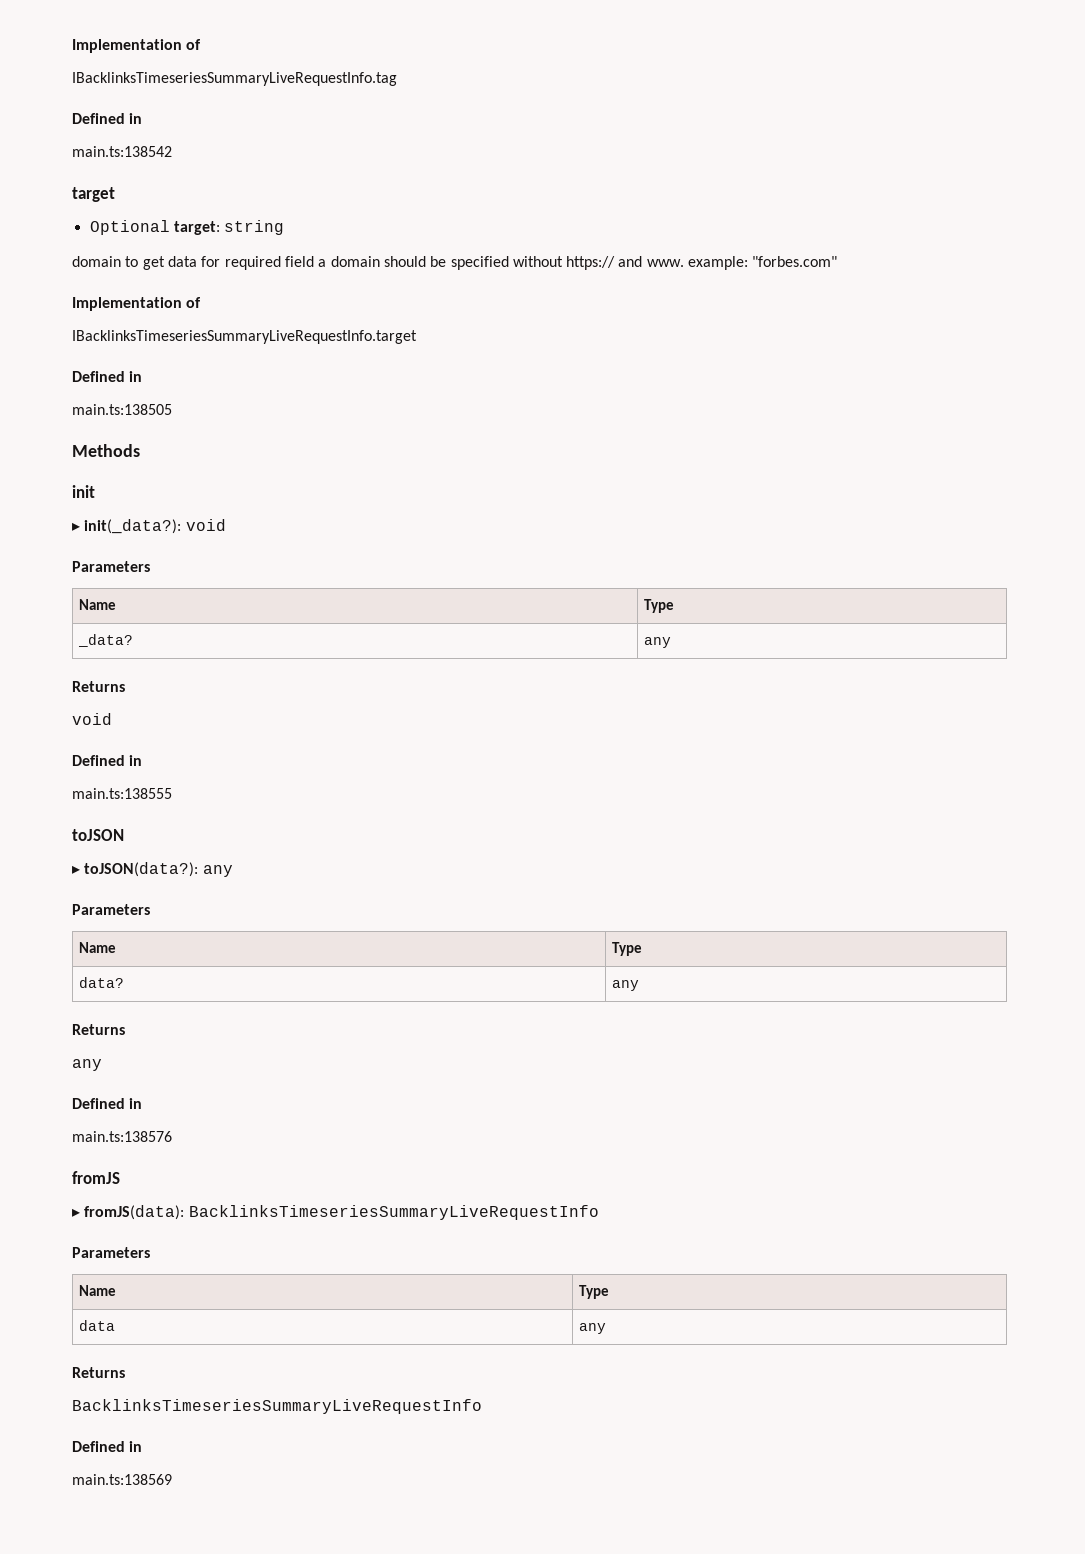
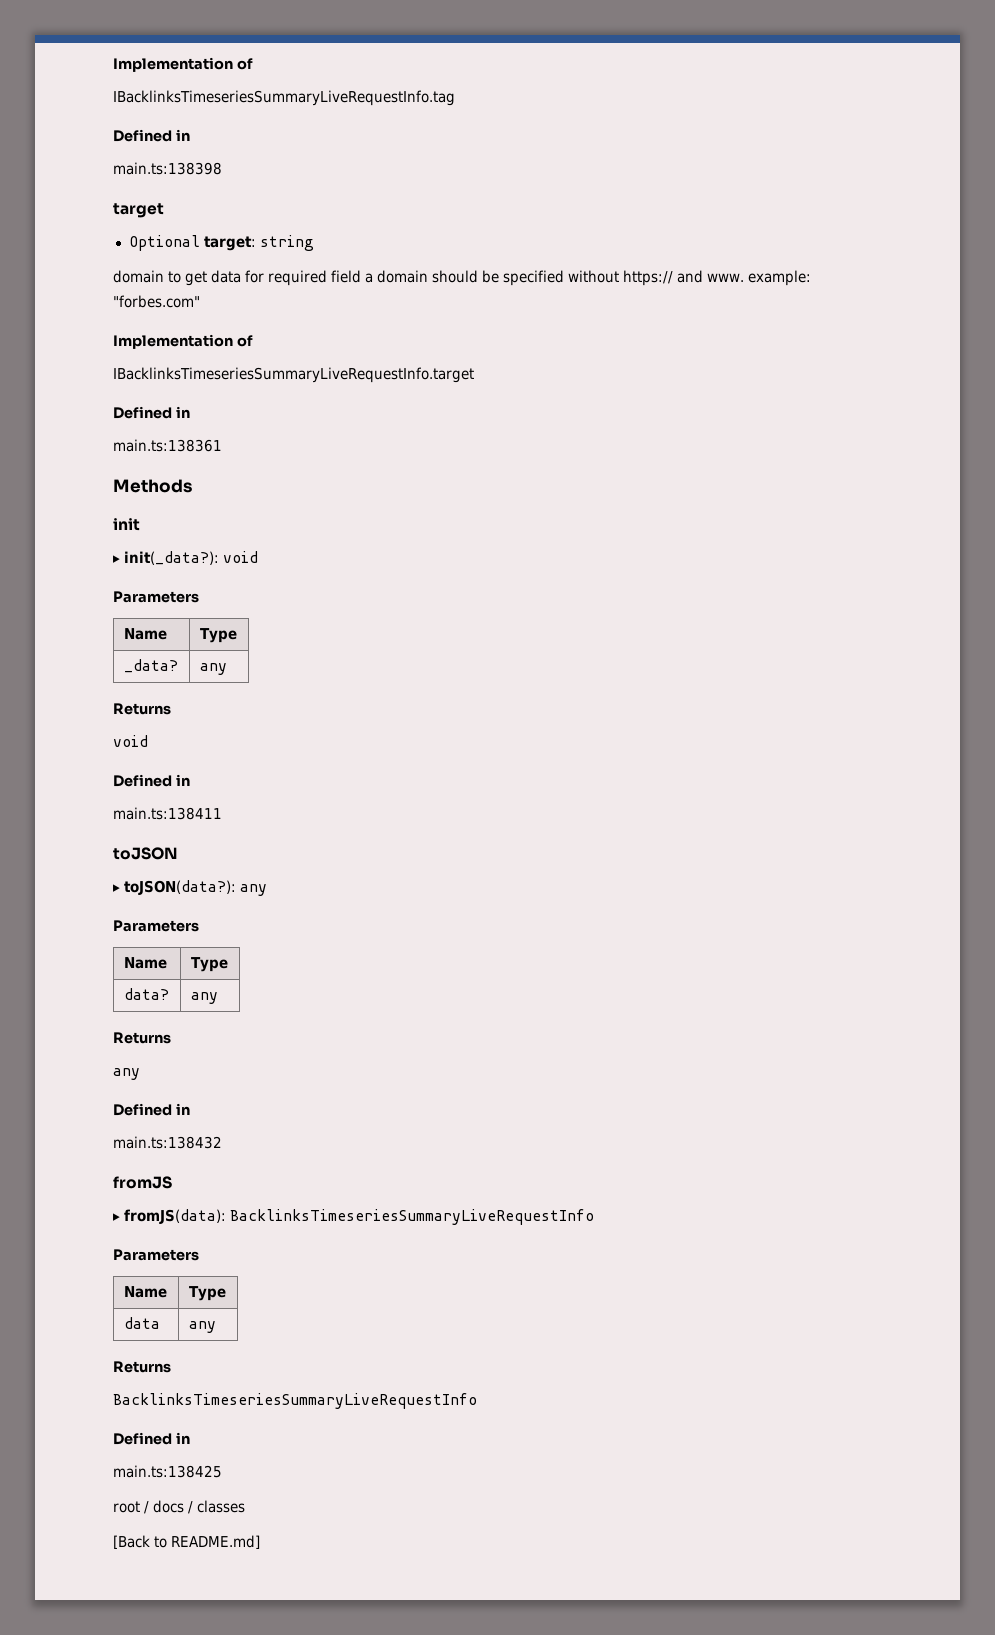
- main.ts:138542
+ main.ts:138398
- main.ts:138505
+ main.ts:138361
- main.ts:138555
+ main.ts:138411
- main.ts:138576
+ main.ts:138432
- main.ts:138569
+ main.ts:138425
+ root / docs / classes
+ [Back to README.md]

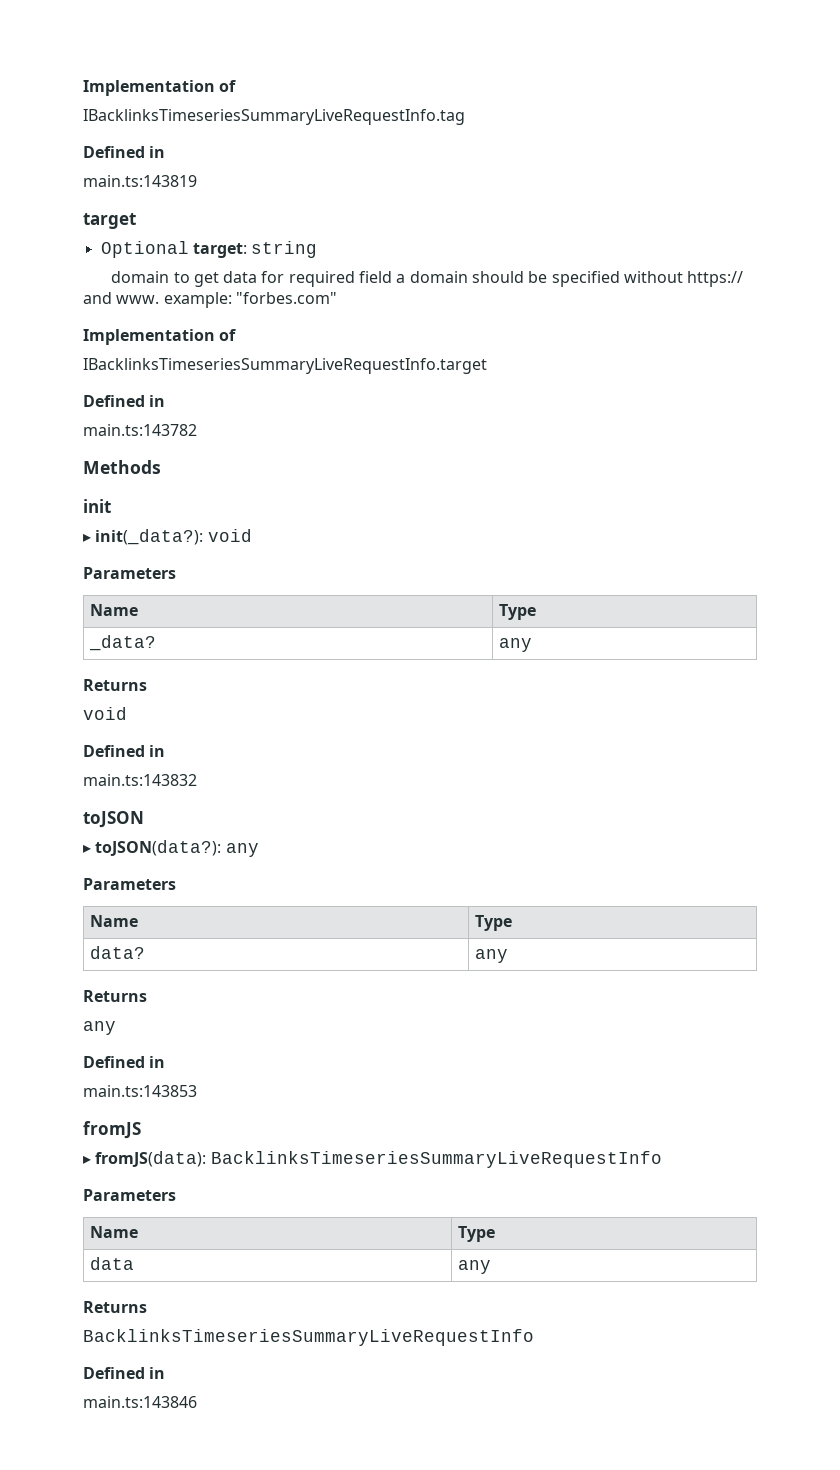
- main.ts:138398
+ main.ts:143819
- main.ts:138361
+ main.ts:143782
- main.ts:138411
+ main.ts:143832
- main.ts:138432
+ main.ts:143853
- main.ts:138425
- root / docs / classes
- [Back to README.md]
+ main.ts:143846

